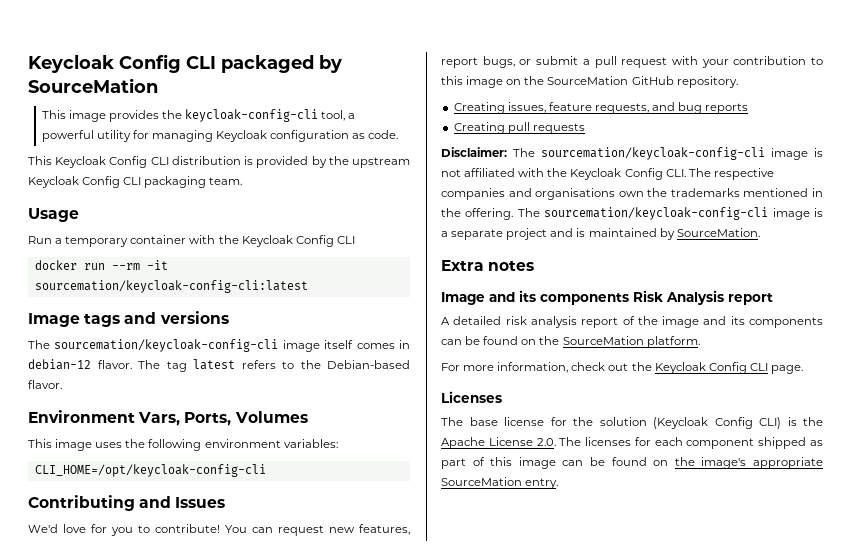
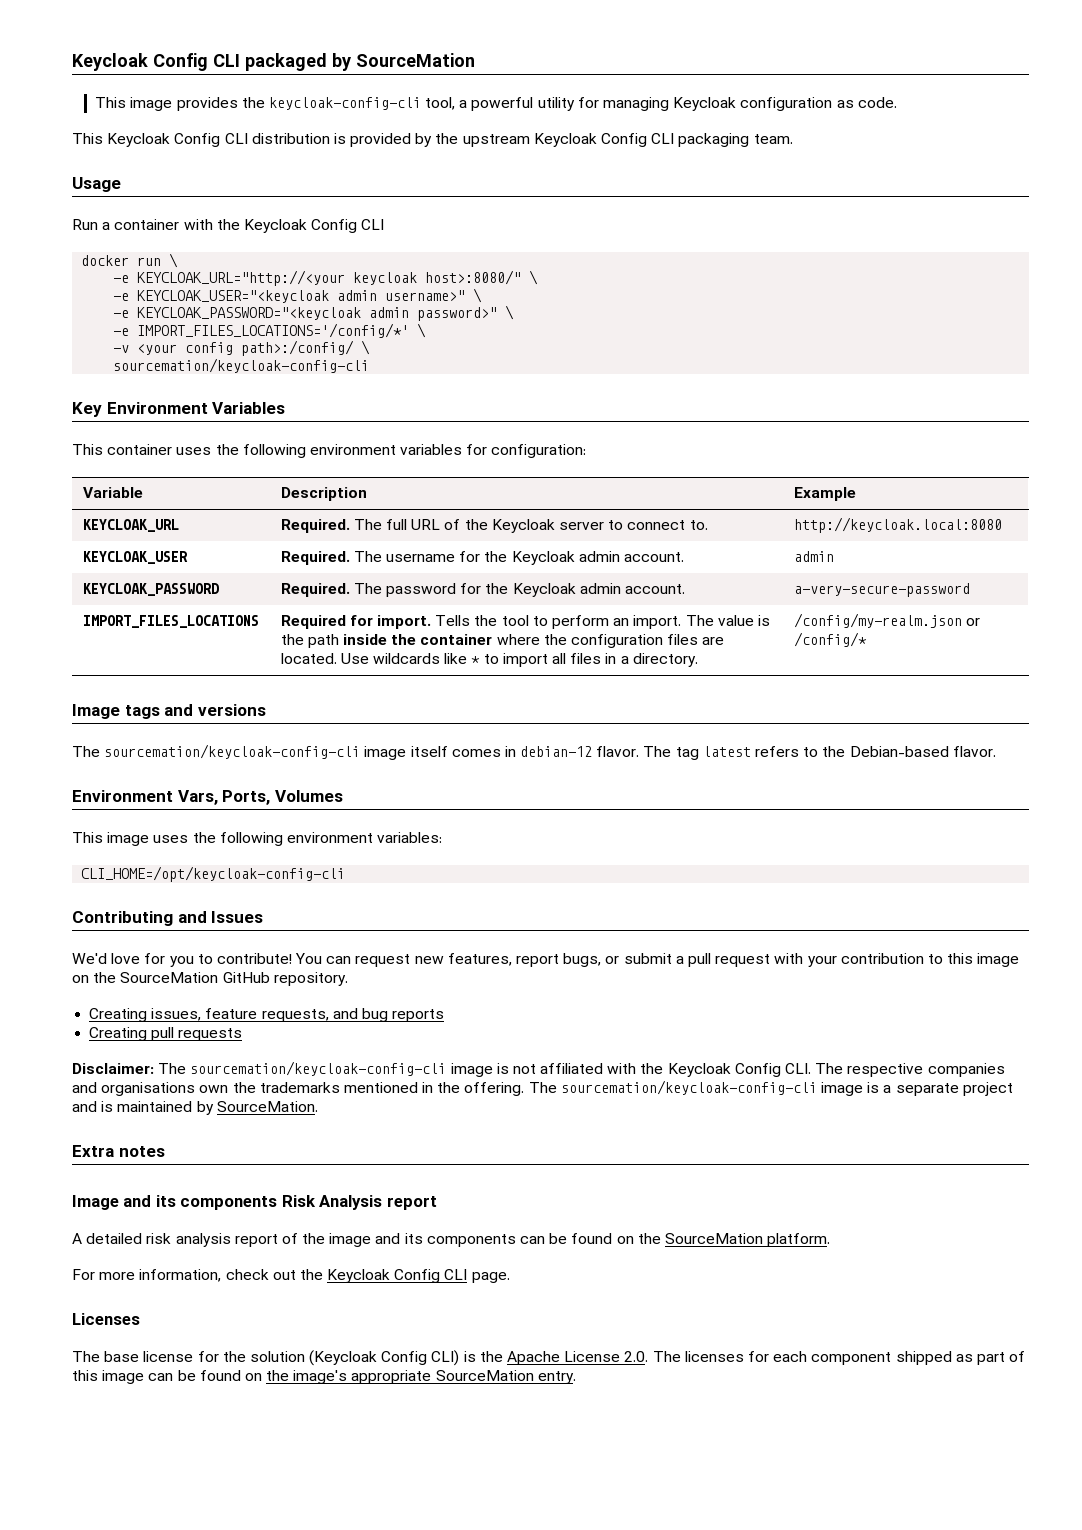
- Run a temporary container with the Keycloak Config CLI
+ Run a container with the Keycloak Config CLI
- docker run --rm -it sourcemation/keycloak-config-cli:latest
+ docker run \
+ -e KEYCLOAK_URL="http://<your keycloak host>:8080/" \
+ -e KEYCLOAK_USER="<keycloak admin username>" \
+ -e KEYCLOAK_PASSWORD="<keycloak admin password>" \
+ -e IMPORT_FILES_LOCATIONS='/config/*' \
+ -v <your config path>:/config/ \
+ sourcemation/keycloak-config-cli
+ Key Environment Variables
+ This container uses the following environment variables for configuration:
+ Variable | Description | Example
+ KEYCLOAK_URL | Required. The full URL of the Keycloak server to connect to. | http://keycloak.local:8080
+ KEYCLOAK_USER | Required. The username for the Keycloak admin account. | admin
+ KEYCLOAK_PASSWORD | Required. The password for the Keycloak admin account. | a-very-secure-password
+ IMPORT_FILES_LOCATIONS | Required for import. Tells the tool to perform an import. The value is the path inside the container where the configuration files are located. Use wildcards like * to import all files in a directory. | /config/my-realm.json or /config/*

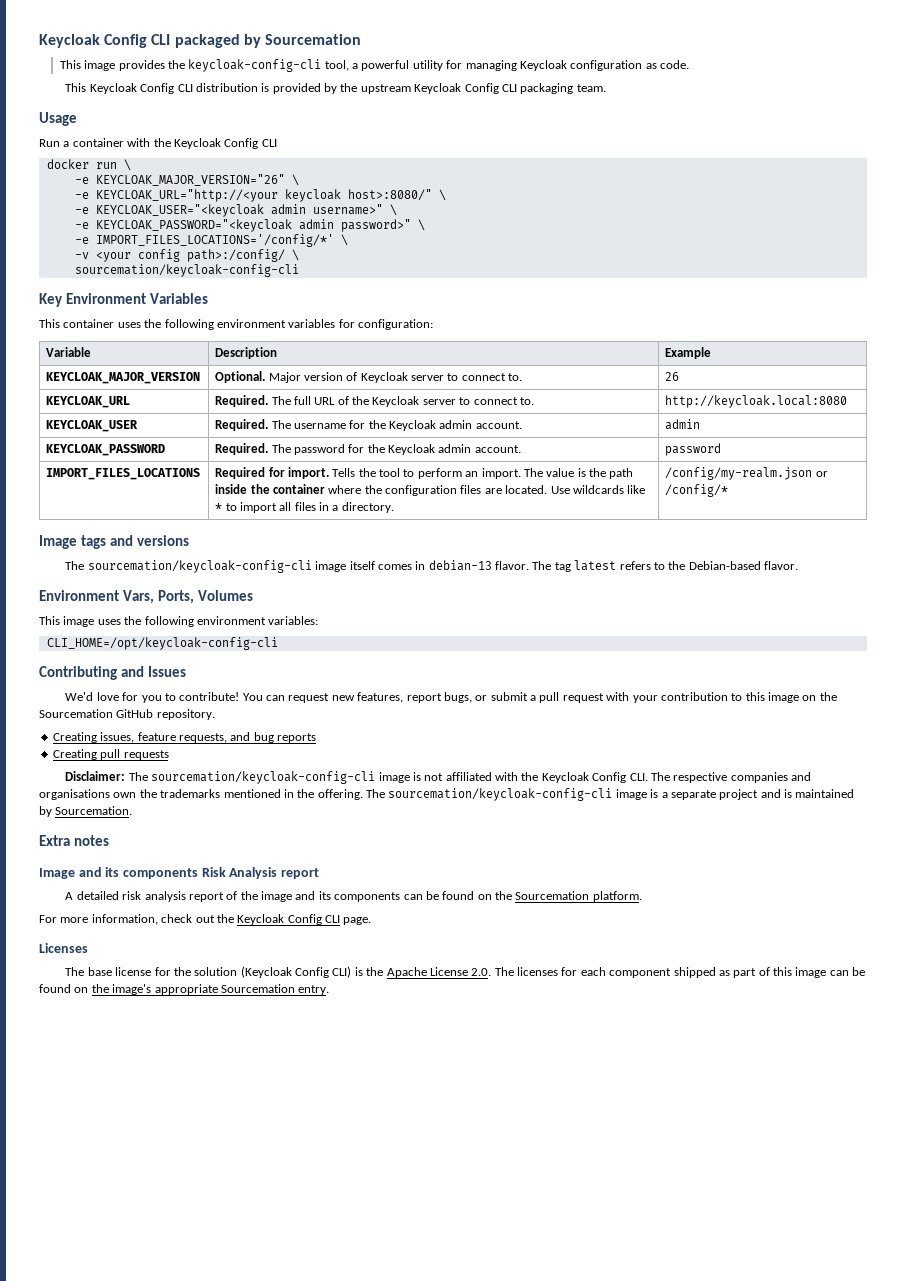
- Keycloak Config CLI packaged by SourceMation
+ Keycloak Config CLI packaged by Sourcemation
+ -e KEYCLOAK_MAJOR_VERSION="26" \
+ KEYCLOAK_MAJOR_VERSION | Optional. Major version of Keycloak server to connect to. | 26
- KEYCLOAK_PASSWORD | Required. The password for the Keycloak admin account. | a-very-secure-password
+ KEYCLOAK_PASSWORD | Required. The password for the Keycloak admin account. | password
- The sourcemation/keycloak-config-cli image itself comes in debian-12 flavor.
+ The sourcemation/keycloak-config-cli image itself comes in debian-13 flavor.
- You can request new features, report bugs, or submit a pull request with your contribution to this image on the SourceMation GitHub repository.
+ You can request new features, report bugs, or submit a pull request with your contribution to this image on the Sourcemation GitHub repository.
- The sourcemation/keycloak-config-cli image is a separate project and is maintained by SourceMation.
+ The sourcemation/keycloak-config-cli image is a separate project and is maintained by Sourcemation.
- A detailed risk analysis report of the image and its components can be found on the SourceMation platform.
+ A detailed risk analysis report of the image and its components can be found on the Sourcemation platform.
- The base license for the solution (Keycloak Config CLI) is the Apache License 2.0. The licenses for each component shipped as part of this image can be found on the image's appropriate SourceMation entry.
+ The base license for the solution (Keycloak Config CLI) is the Apache License 2.0. The licenses for each component shipped as part of this image can be found on the image's appropriate Sourcemation entry.

